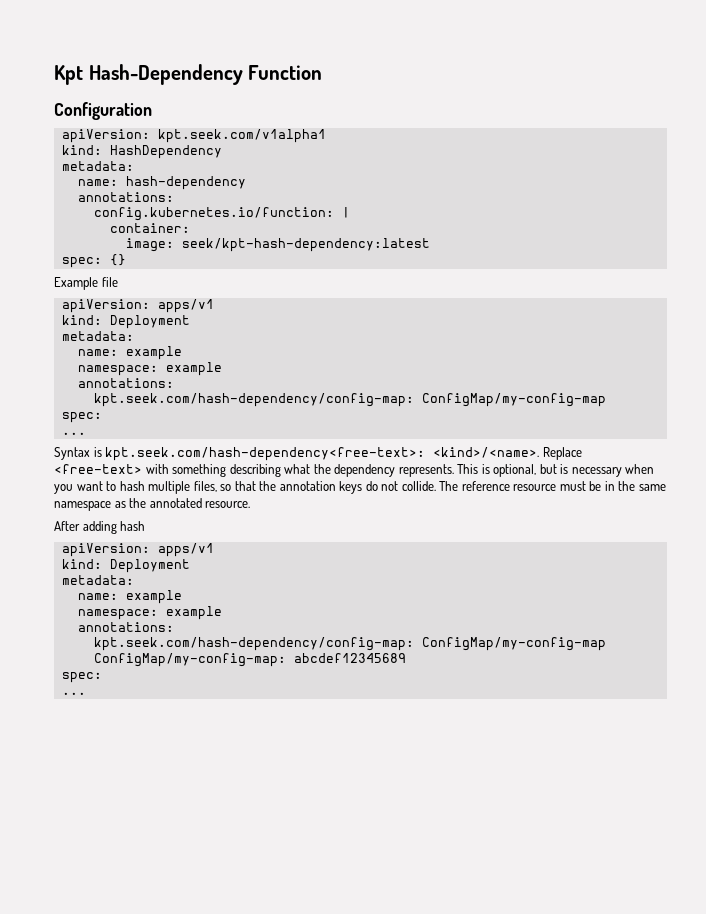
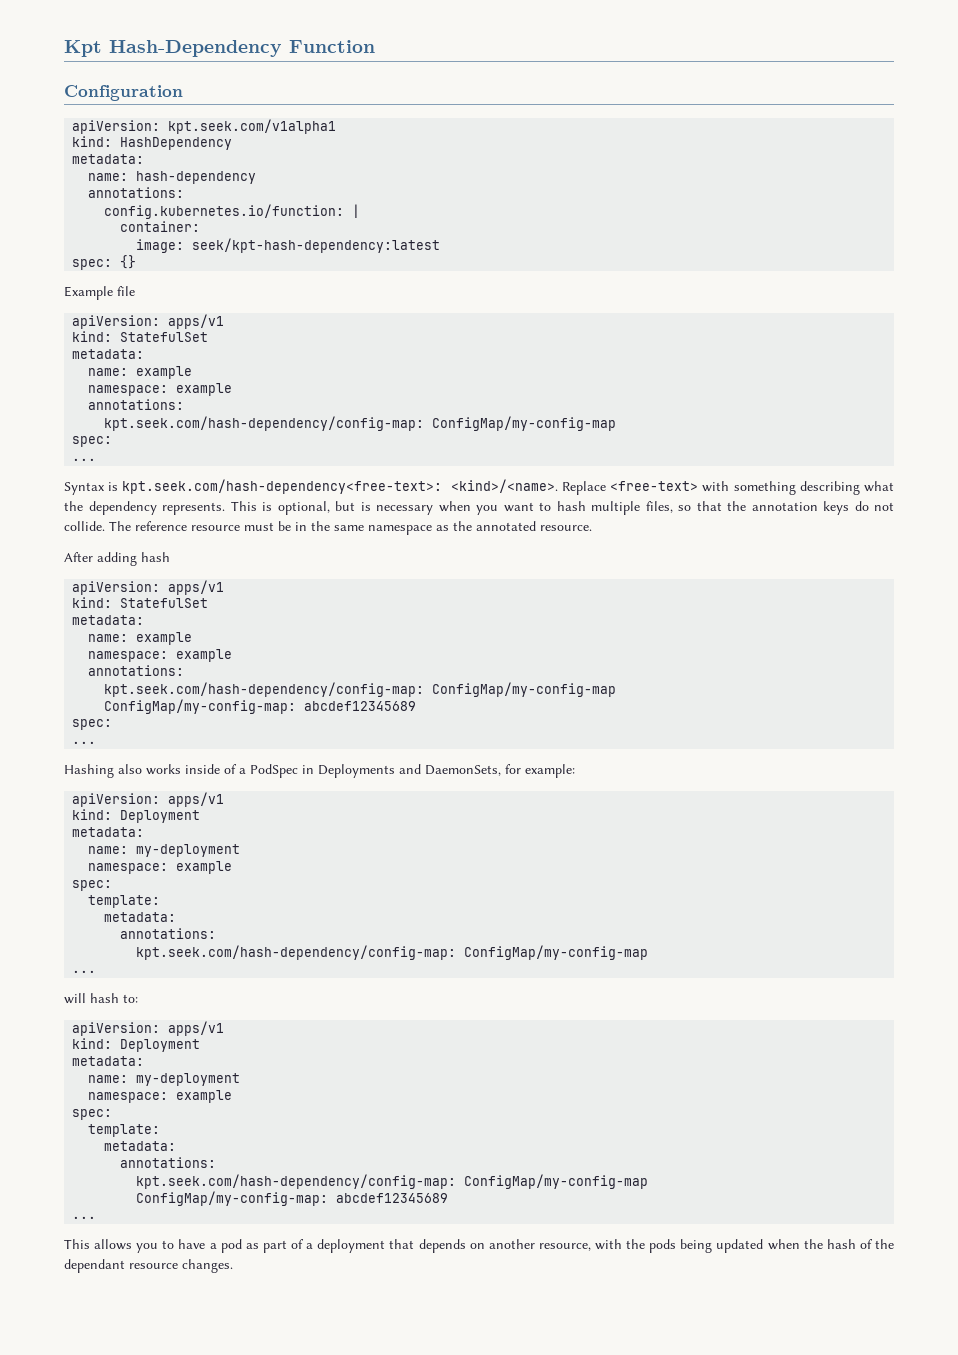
  Example file
  apiVersion: apps/v1
- kind: Deployment
+ kind: StatefulSet
  After adding hash
  apiVersion: apps/v1
- kind: Deployment
+ kind: StatefulSet
+ Hashing also works inside of a PodSpec in Deployments and DaemonSets, for example:
+ apiVersion: apps/v1
+ kind: Deployment
+ metadata:
+ name: my-deployment
+ namespace: example
+ spec:
+ template:
+ metadata:
+ annotations:
+ kpt.seek.com/hash-dependency/config-map: ConfigMap/my-config-map
+ ...
+ will hash to:
+ apiVersion: apps/v1
+ kind: Deployment
+ metadata:
+ name: my-deployment
+ namespace: example
+ spec:
+ template:
+ metadata:
+ annotations:
+ kpt.seek.com/hash-dependency/config-map: ConfigMap/my-config-map
+ ConfigMap/my-config-map: abcdef12345689
+ ...
+ This allows you to have a pod as part of a deployment that depends on another resource, with the pods being updated when the hash of the dependant resource changes.

